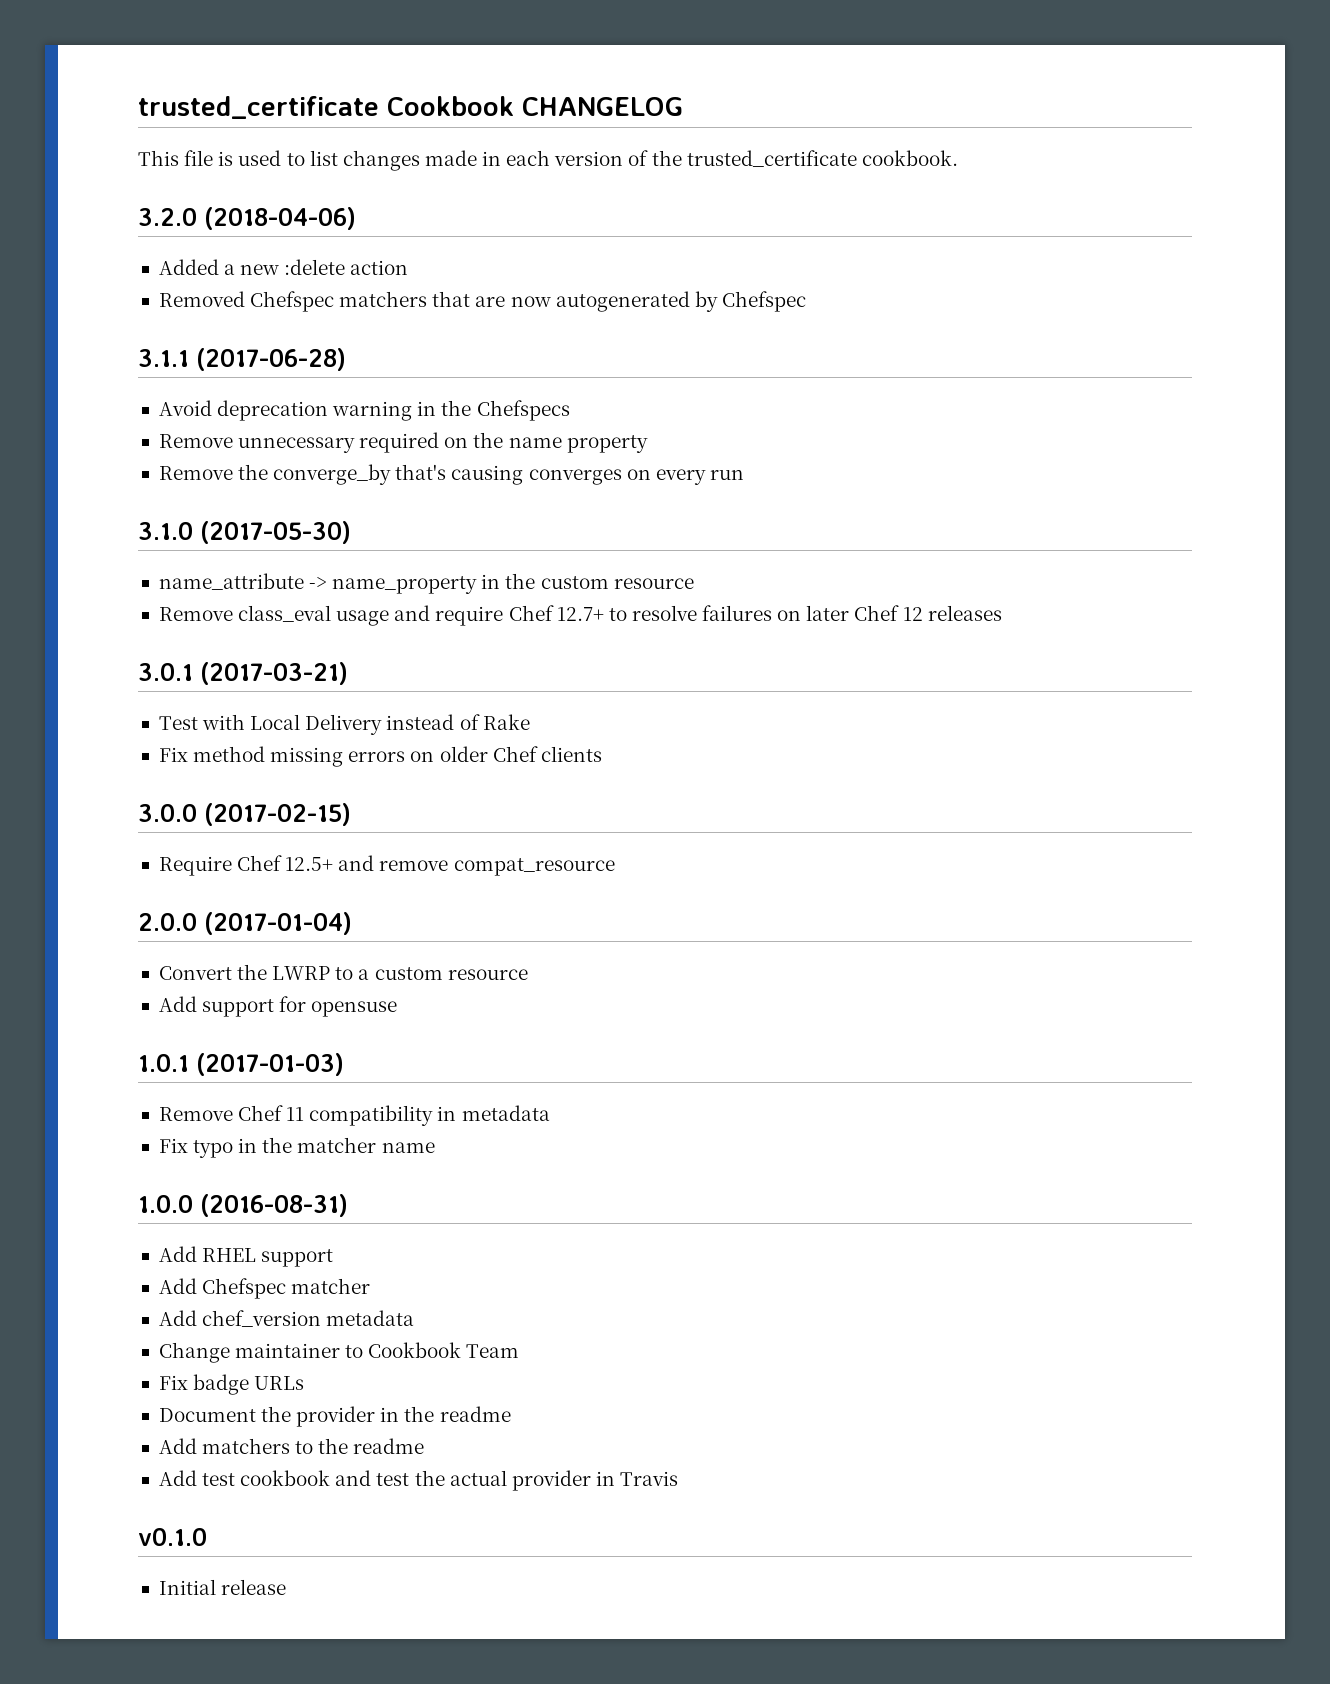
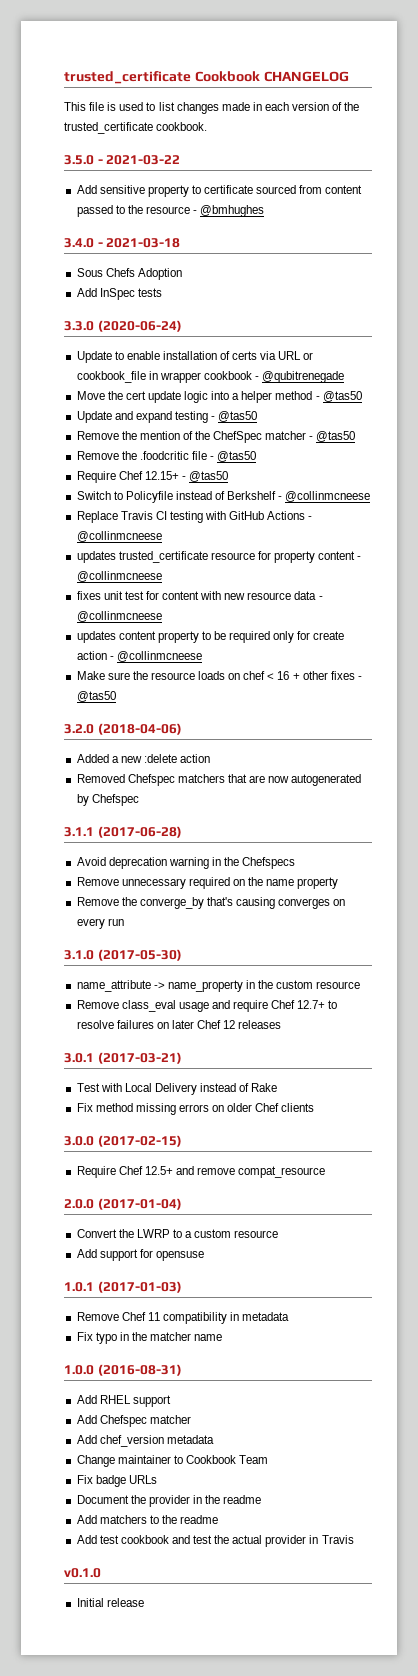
+ 3.5.0 - 2021-03-22
+ Add sensitive property to certificate sourced from content passed to the resource - @bmhughes
+ 3.4.0 - 2021-03-18
+ Sous Chefs Adoption
+ Add InSpec tests
+ 3.3.0 (2020-06-24)
+ Update to enable installation of certs via URL or cookbook_file in wrapper cookbook - @qubitrenegade
+ Move the cert update logic into a helper method - @tas50
+ Update and expand testing - @tas50
+ Remove the mention of the ChefSpec matcher - @tas50
+ Remove the .foodcritic file - @tas50
+ Require Chef 12.15+ - @tas50
+ Switch to Policyfile instead of Berkshelf - @collinmcneese
+ Replace Travis CI testing with GitHub Actions - @collinmcneese
+ updates trusted_certificate resource for property content - @collinmcneese
+ fixes unit test for content with new resource data - @collinmcneese
+ updates content property to be required only for create action - @collinmcneese
+ Make sure the resource loads on chef < 16 + other fixes - @tas50

